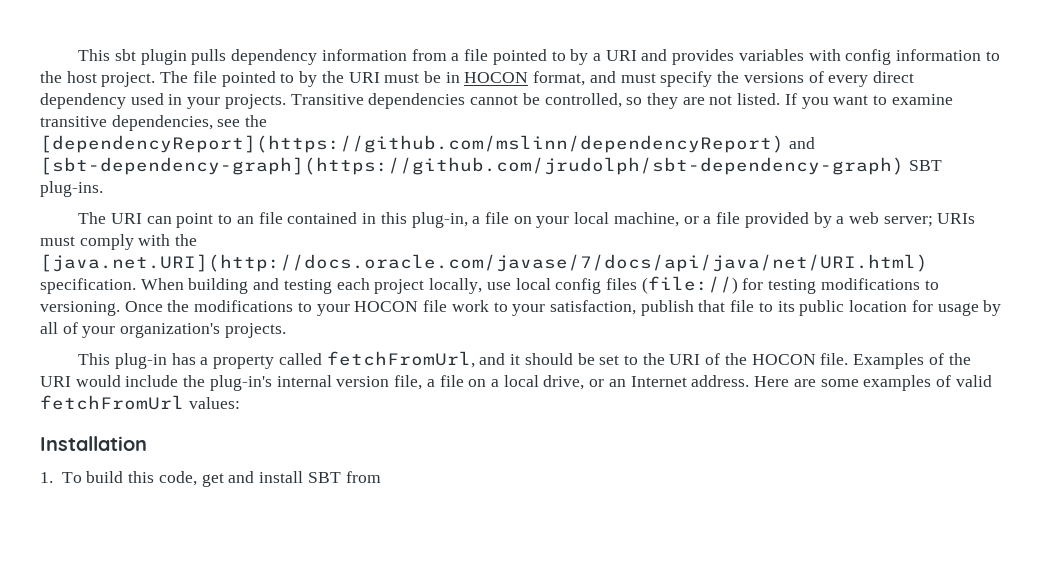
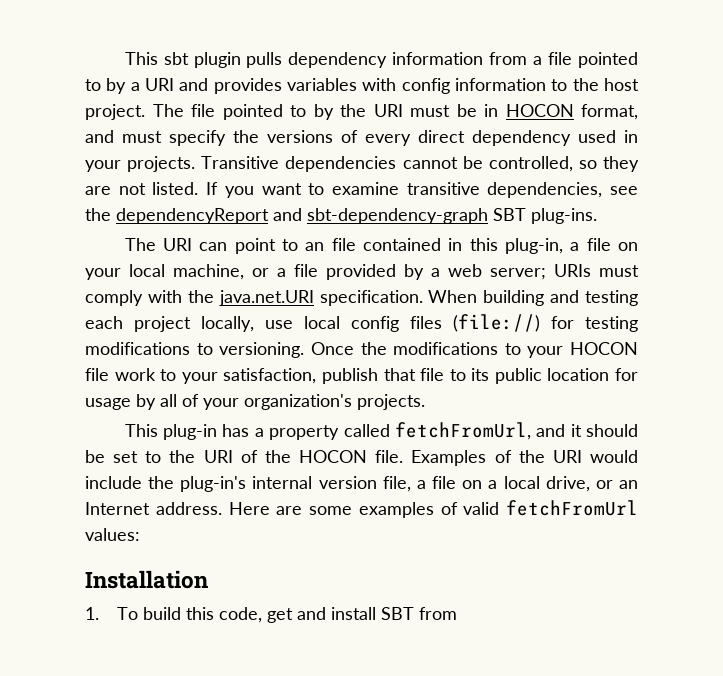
- If you want to examine transitive dependencies, see the [dependencyReport](https://github.com/mslinn/dependencyReport) and [sbt-dependency-graph](https://github.com/jrudolph/sbt-dependency-graph) SBT plug-ins.
+ If you want to examine transitive dependencies, see the dependencyReport and sbt-dependency-graph SBT plug-ins.
- The URI can point to an file contained in this plug-in, a file on your local machine, or a file provided by a web server; URIs must comply with the [java.net.URI](http://docs.oracle.com/javase/7/docs/api/java/net/URI.html) specification.
+ The URI can point to an file contained in this plug-in, a file on your local machine, or a file provided by a web server; URIs must comply with the java.net.URI specification.

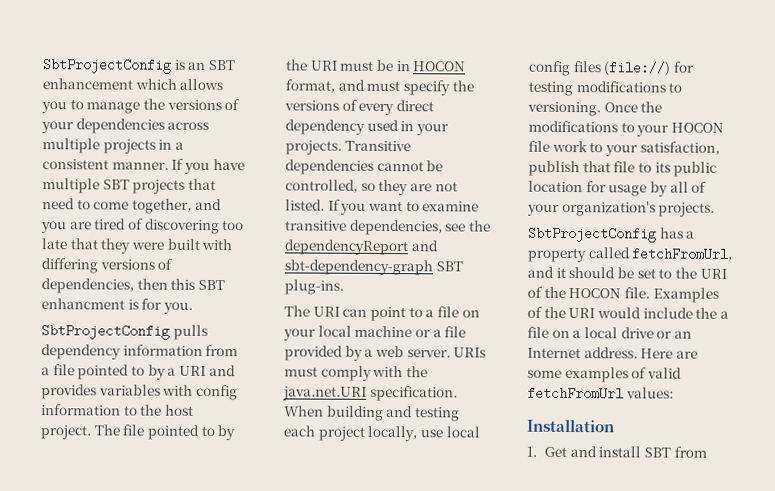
- This sbt plugin pulls dependency information from a file pointed to by a URI and provides variables with config information to the host project.
+ SbtProjectConfig is an SBT enhancement which allows you to manage the versions of your dependencies across multiple projects in a consistent manner. If you have multiple SBT projects that need to come together, and you are tired of discovering too late that they were built with differing versions of dependencies, then this SBT enhancment is for you.
+ SbtProjectConfig pulls dependency information from a file pointed to by a URI and provides variables with config information to the host project.
- The URI can point to an file contained in this plug-in, a file on your local machine, or a file provided by a web server; URIs must comply with the java.net.URI specification.
+ The URI can point to a file on your local machine or a file provided by a web server. URIs must comply with the java.net.URI specification.
- This plug-in has a property called fetchFromUrl, and it should be set to the URI of the HOCON file.
+ SbtProjectConfig has a property called fetchFromUrl, and it should be set to the URI of the HOCON file.
- Examples of the URI would include the plug-in's internal version file, a file on a local drive, or an Internet address.
+ Examples of the URI would include the a file on a local drive or an Internet address.
- 1. To build this code, get and install SBT from
+ 1. Get and install SBT from

